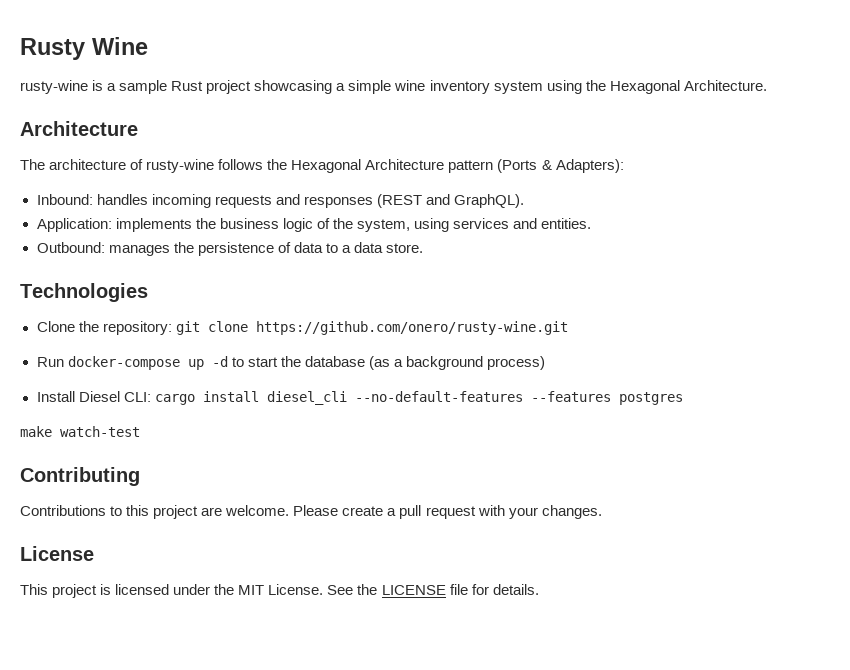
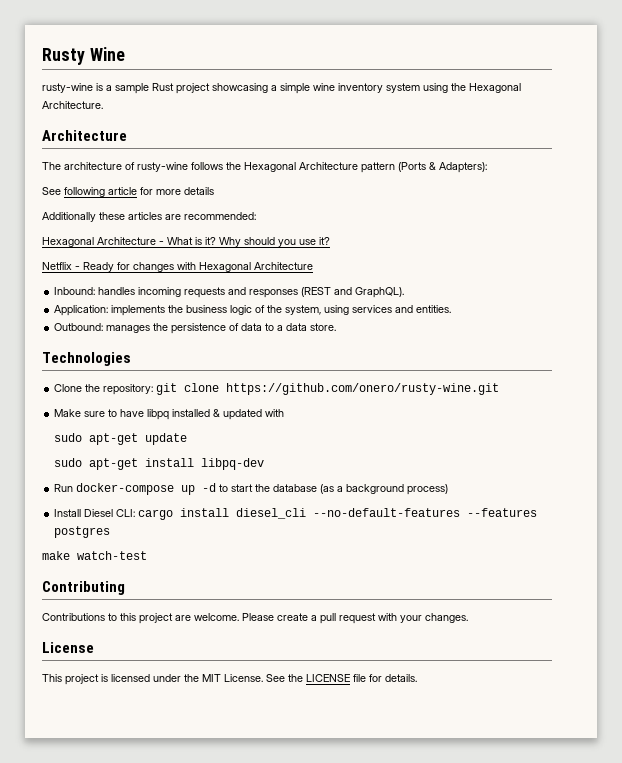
+ See following article for more details
+ Additionally these articles are recommended:
+ Hexagonal Architecture - What is it? Why should you use it?
+ Netflix - Ready for changes with Hexagonal Architecture
+ Make sure to have libpq installed & updated with
+ sudo apt-get update
+ sudo apt-get install libpq-dev

